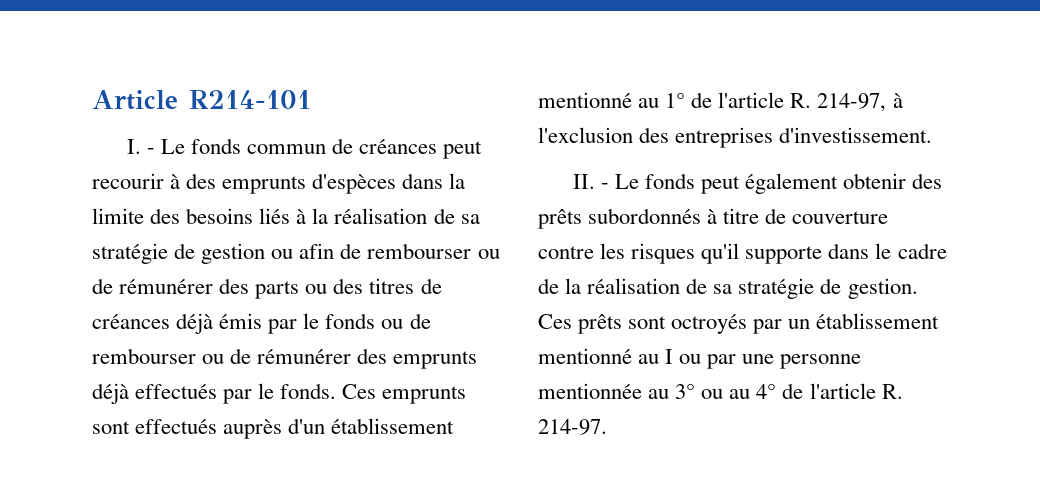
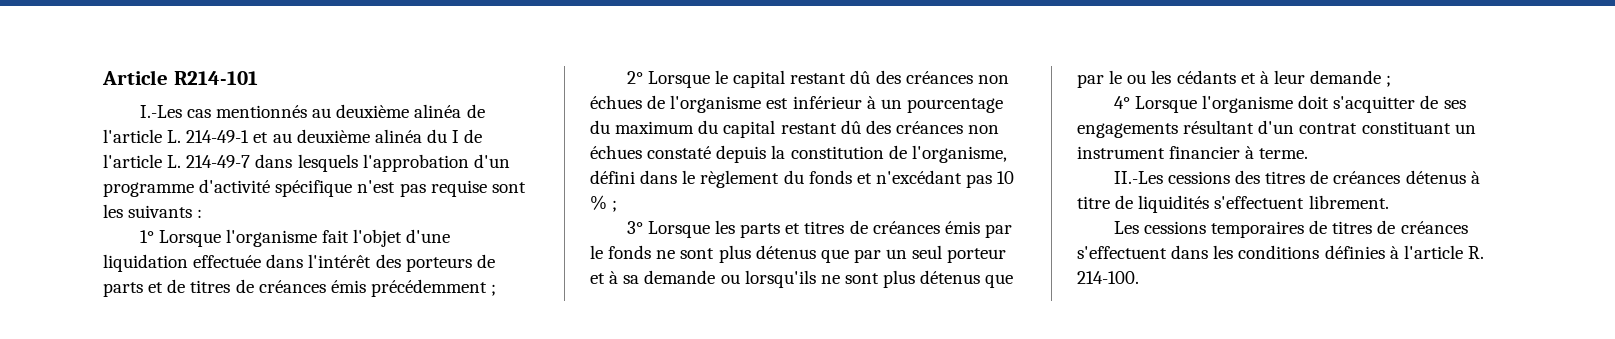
- I. - Le fonds commun de créances peut recourir à des emprunts d'espèces dans la limite des besoins liés à la réalisation de sa stratégie de gestion ou afin de rembourser ou de rémunérer des parts ou des titres de créances déjà émis par le fonds ou de rembourser ou de rémunérer des emprunts déjà effectués par le fonds. Ces emprunts sont effectués auprès d'un établissement mentionné au 1° de l'article R. 214-97, à l'exclusion des entreprises d'investissement.
- II. - Le fonds peut également obtenir des prêts subordonnés à titre de couverture contre les risques qu'il supporte dans le cadre de la réalisation de sa stratégie de gestion. Ces prêts sont octroyés par un établissement mentionné au I ou par une personne mentionnée au 3° ou au 4° de l'article R. 214-97.
+ I.-Les cas mentionnés au deuxième alinéa de l'article L. 214-49-1 et au deuxième alinéa du I de l'article L. 214-49-7 dans lesquels l'approbation d'un programme d'activité spécifique n'est pas requise sont les suivants :
+ 1° Lorsque l'organisme fait l'objet d'une liquidation effectuée dans l'intérêt des porteurs de parts et de titres de créances émis précédemment ;
+ 2° Lorsque le capital restant dû des créances non échues de l'organisme est inférieur à un pourcentage du maximum du capital restant dû des créances non échues constaté depuis la constitution de l'organisme, défini dans le règlement du fonds et n'excédant pas 10 % ;
+ 3° Lorsque les parts et titres de créances émis par le fonds ne sont plus détenus que par un seul porteur et à sa demande ou lorsqu'ils ne sont plus détenus que par le ou les cédants et à leur demande ;
+ 4° Lorsque l'organisme doit s'acquitter de ses engagements résultant d'un contrat constituant un instrument financier à terme.
+ II.-Les cessions des titres de créances détenus à titre de liquidités s'effectuent librement.
+ Les cessions temporaires de titres de créances s'effectuent dans les conditions définies à l'article R. 214-100.

